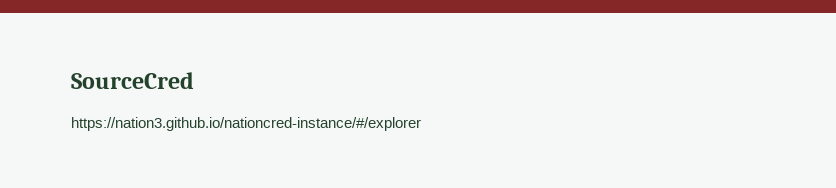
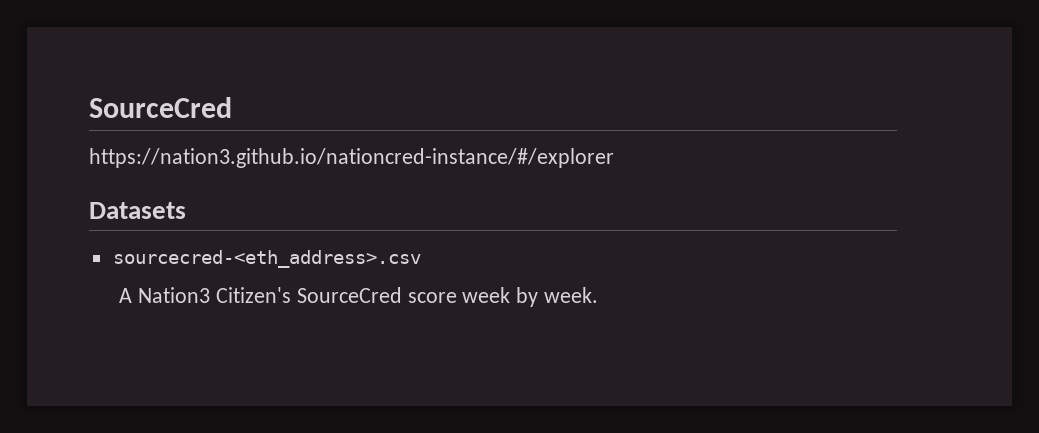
+ Datasets
+ sourcecred-<eth_address>.csv
+ A Nation3 Citizen's SourceCred score week by week.

